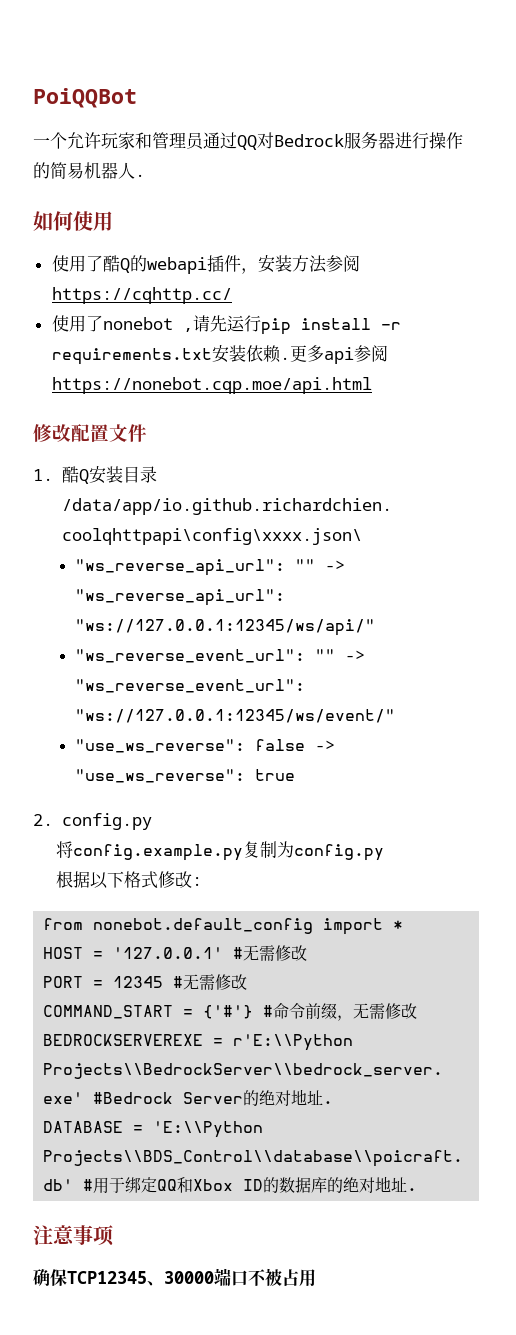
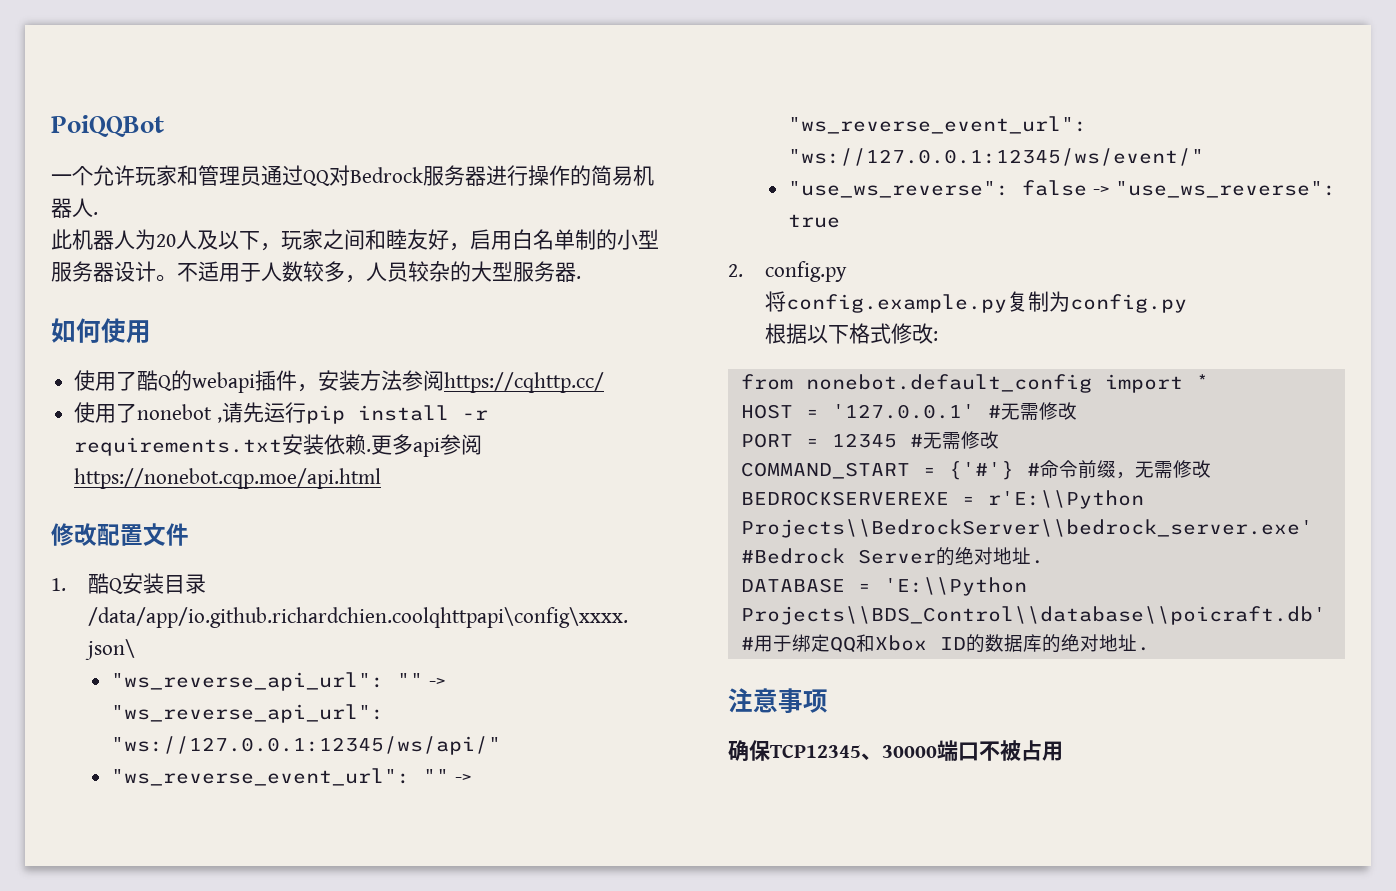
+ 此机器人为20人及以下，玩家之间和睦友好，启用白名单制的小型服务器设计。不适用于人数较多，人员较杂的大型服务器.

